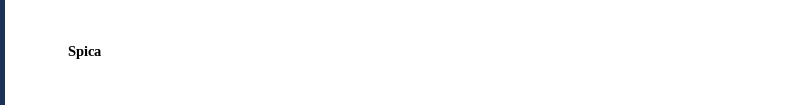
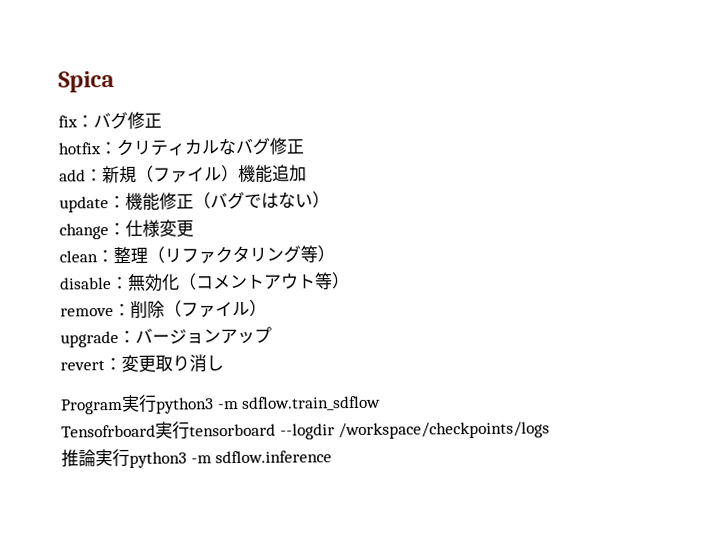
+ fix：バグ修正
+ hotfix：クリティカルなバグ修正
+ add：新規（ファイル）機能追加
+ update：機能修正（バグではない）
+ change：仕様変更
+ clean：整理（リファクタリング等）
+ disable：無効化（コメントアウト等）
+ remove：削除（ファイル）
+ upgrade：バージョンアップ
+ revert：変更取り消し
+ Program実行python3 -m sdflow.train_sdflow
+ Tensofrboard実行tensorboard --logdir /workspace/checkpoints/logs
+ 推論実行python3 -m sdflow.inference

